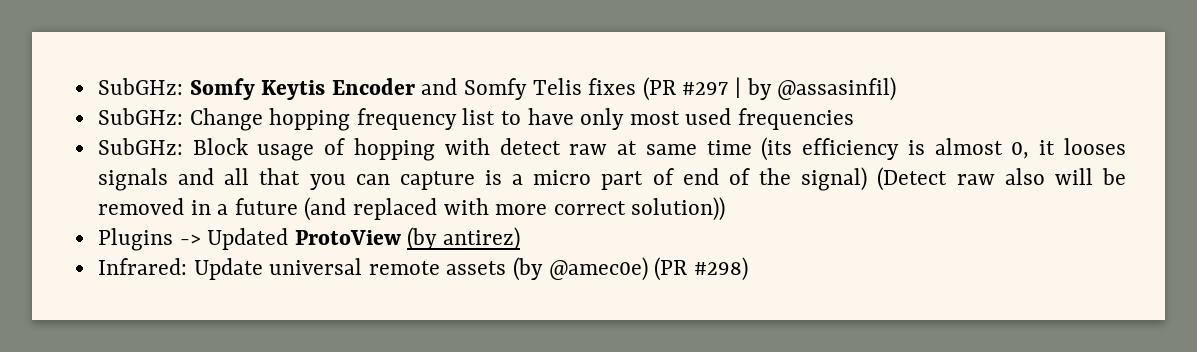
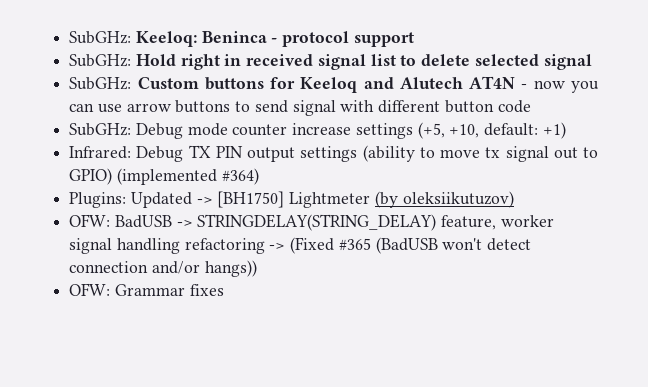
- SubGHz: Somfy Keytis Encoder and Somfy Telis fixes (PR #297 | by @assasinfil)
- SubGHz: Change hopping frequency list to have only most used frequencies
- SubGHz: Block usage of hopping with detect raw at same time (its efficiency is almost 0, it looses signals and all that you can capture is a micro part of end of the signal) (Detect raw also will be removed in a future (and replaced with more correct solution))
- Plugins -> Updated ProtoView (by antirez)
- Infrared: Update universal remote assets (by @amec0e) (PR #298)
+ SubGHz: Keeloq: Beninca - protocol support
+ SubGHz: Hold right in received signal list to delete selected signal
+ SubGHz: Custom buttons for Keeloq and Alutech AT4N - now you can use arrow buttons to send signal with different button code
+ SubGHz: Debug mode counter increase settings (+5, +10, default: +1)
+ Infrared: Debug TX PIN output settings (ability to move tx signal out to GPIO) (implemented #364)
+ Plugins: Updated -> [BH1750] Lightmeter (by oleksiikutuzov)
+ OFW: BadUSB -> STRINGDELAY(STRING_DELAY) feature, worker signal handling refactoring -> (Fixed #365 (BadUSB won't detect connection and/or hangs))
+ OFW: Grammar fixes

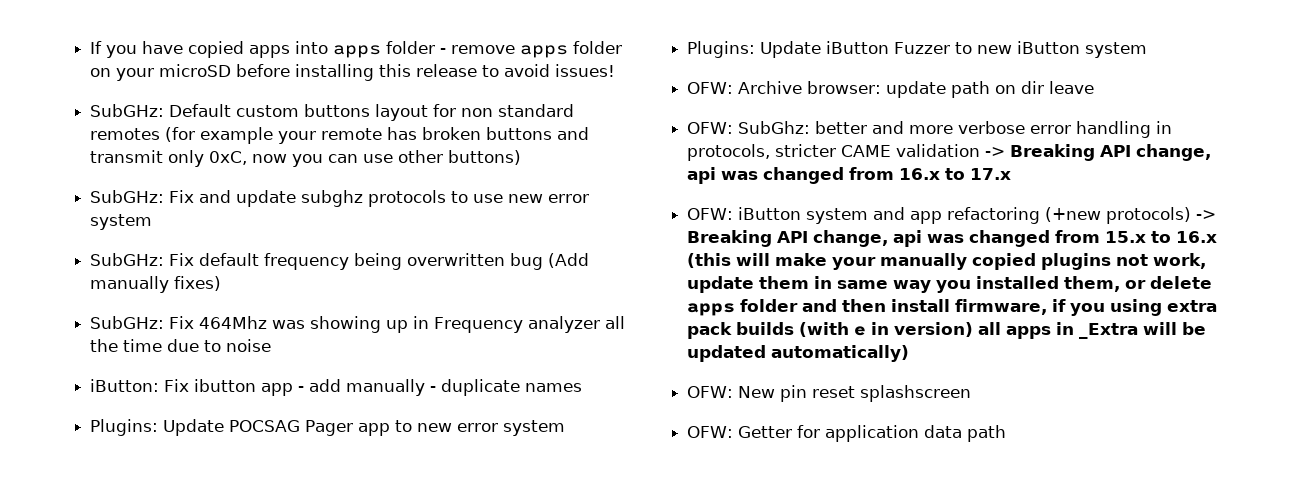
- SubGHz: Keeloq: Beninca - protocol support
- SubGHz: Hold right in received signal list to delete selected signal
- SubGHz: Custom buttons for Keeloq and Alutech AT4N - now you can use arrow buttons to send signal with different button code
- SubGHz: Debug mode counter increase settings (+5, +10, default: +1)
- Infrared: Debug TX PIN output settings (ability to move tx signal out to GPIO) (implemented #364)
- Plugins: Updated -> [BH1750] Lightmeter (by oleksiikutuzov)
- OFW: BadUSB -> STRINGDELAY(STRING_DELAY) feature, worker signal handling refactoring -> (Fixed #365 (BadUSB won't detect connection and/or hangs))
- OFW: Grammar fixes
+ If you have copied apps into apps folder - remove apps folder on your microSD before installing this release to avoid issues!
+ SubGHz: Default custom buttons layout for non standard remotes (for example your remote has broken buttons and transmit only 0xC, now you can use other buttons)
+ SubGHz: Fix and update subghz protocols to use new error system
+ SubGHz: Fix default frequency being overwritten bug (Add manually fixes)
+ SubGHz: Fix 464Mhz was showing up in Frequency analyzer all the time due to noise
+ iButton: Fix ibutton app - add manually - duplicate names
+ Plugins: Update POCSAG Pager app to new error system
+ Plugins: Update iButton Fuzzer to new iButton system
+ OFW: Archive browser: update path on dir leave
+ OFW: SubGhz: better and more verbose error handling in protocols, stricter CAME validation -> Breaking API change, api was changed from 16.x to 17.x
+ OFW: iButton system and app refactoring (+new protocols) -> Breaking API change, api was changed from 15.x to 16.x (this will make your manually copied plugins not work, update them in same way you installed them, or delete apps folder and then install firmware, if you using extra pack builds (with e in version) all apps in _Extra will be updated automatically)
+ OFW: New pin reset splashscreen
+ OFW: Getter for application data path

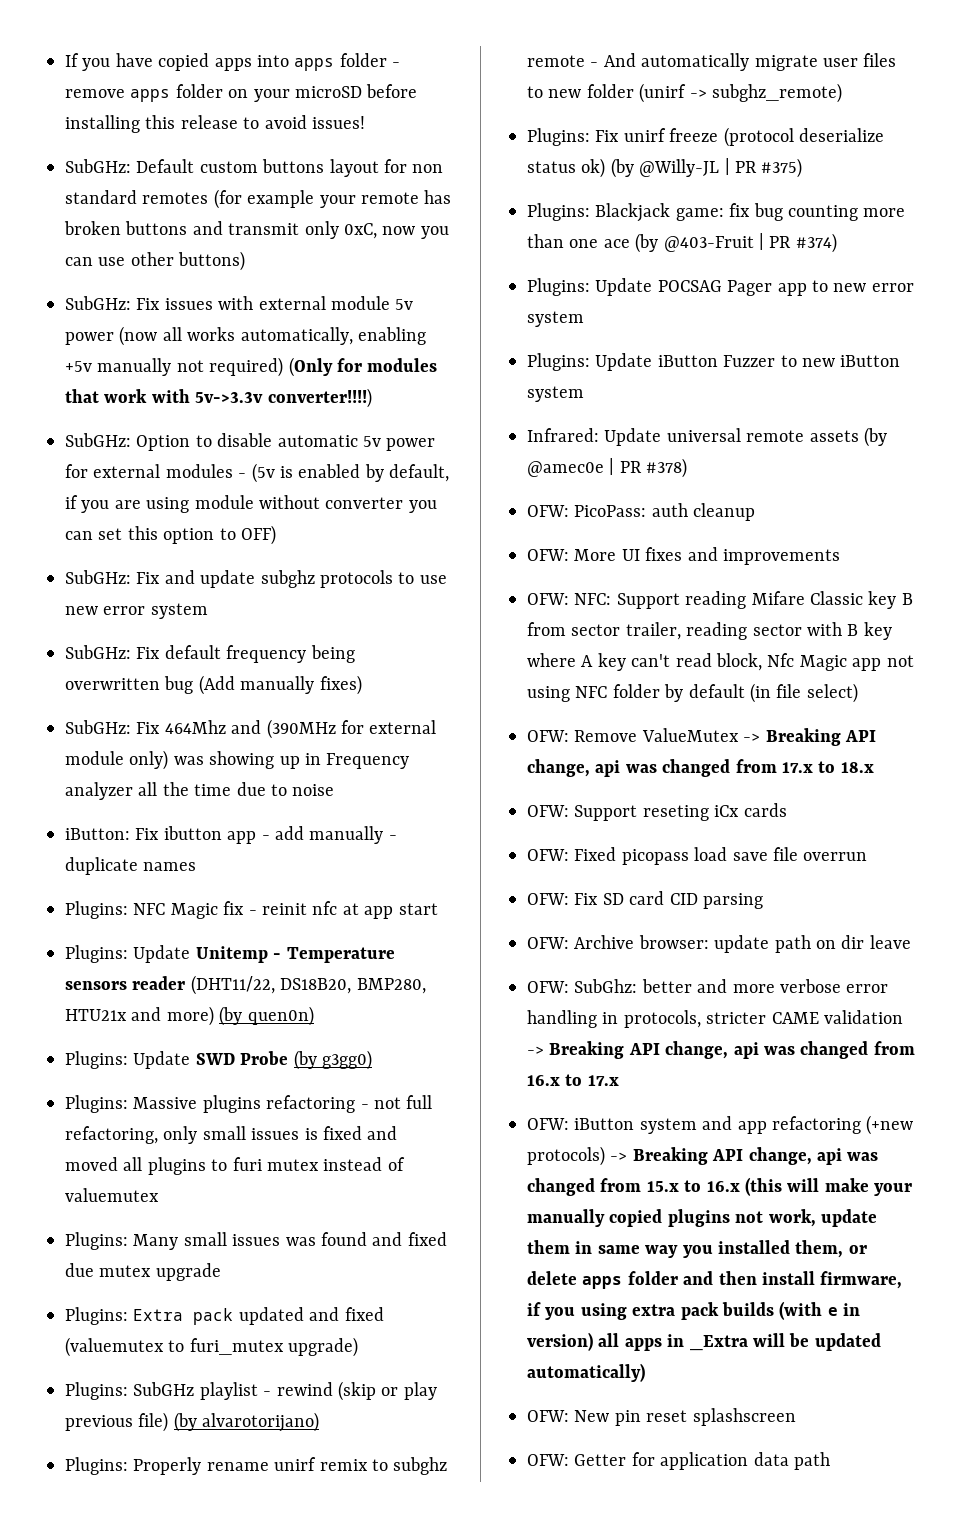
+ SubGHz: Fix issues with external module 5v power (now all works automatically, enabling +5v manually not required) (Only for modules that work with 5v->3.3v converter!!!!)
+ SubGHz: Option to disable automatic 5v power for external modules - (5v is enabled by default, if you are using module without converter you can set this option to OFF)
- SubGHz: Fix 464Mhz was showing up in Frequency analyzer all the time due to noise
+ SubGHz: Fix 464Mhz and (390MHz for external module only) was showing up in Frequency analyzer all the time due to noise
+ Plugins: NFC Magic fix - reinit nfc at app start
+ Plugins: Update Unitemp - Temperature sensors reader (DHT11/22, DS18B20, BMP280, HTU21x and more) (by quen0n)
+ Plugins: Update SWD Probe (by g3gg0)
+ Plugins: Massive plugins refactoring - not full refactoring, only small issues is fixed and moved all plugins to furi mutex instead of valuemutex
+ Plugins: Many small issues was found and fixed due mutex upgrade
+ Plugins: Extra pack updated and fixed (valuemutex to furi_mutex upgrade)
+ Plugins: SubGHz playlist - rewind (skip or play previous file) (by alvarotorijano)
+ Plugins: Properly rename unirf remix to subghz remote - And automatically migrate user files to new folder (unirf -> subghz_remote)
+ Plugins: Fix unirf freeze (protocol deserialize status ok) (by @Willy-JL | PR #375)
+ Plugins: Blackjack game: fix bug counting more than one ace (by @403-Fruit | PR #374)
+ Infrared: Update universal remote assets (by @amec0e | PR #378)
+ OFW: PicoPass: auth cleanup
+ OFW: More UI fixes and improvements
+ OFW: NFC: Support reading Mifare Classic key B from sector trailer, reading sector with B key where A key can't read block, Nfc Magic app not using NFC folder by default (in file select)
+ OFW: Remove ValueMutex -> Breaking API change, api was changed from 17.x to 18.x
+ OFW: Support reseting iCx cards
+ OFW: Fixed picopass load save file overrun
+ OFW: Fix SD card CID parsing

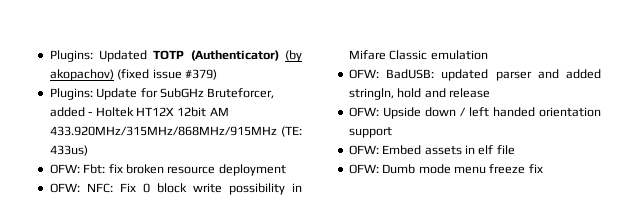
- If you have copied apps into apps folder - remove apps folder on your microSD before installing this release to avoid issues!
- SubGHz: Default custom buttons layout for non standard remotes (for example your remote has broken buttons and transmit only 0xC, now you can use other buttons)
- SubGHz: Fix issues with external module 5v power (now all works automatically, enabling +5v manually not required) (Only for modules that work with 5v->3.3v converter!!!!)
- SubGHz: Option to disable automatic 5v power for external modules - (5v is enabled by default, if you are using module without converter you can set this option to OFF)
- SubGHz: Fix and update subghz protocols to use new error system
- SubGHz: Fix default frequency being overwritten bug (Add manually fixes)
- SubGHz: Fix 464Mhz and (390MHz for external module only) was showing up in Frequency analyzer all the time due to noise
- iButton: Fix ibutton app - add manually - duplicate names
- Plugins: NFC Magic fix - reinit nfc at app start
- Plugins: Update Unitemp - Temperature sensors reader (DHT11/22, DS18B20, BMP280, HTU21x and more) (by quen0n)
- Plugins: Update SWD Probe (by g3gg0)
- Plugins: Massive plugins refactoring - not full refactoring, only small issues is fixed and moved all plugins to furi mutex instead of valuemutex
- Plugins: Many small issues was found and fixed due mutex upgrade
- Plugins: Extra pack updated and fixed (valuemutex to furi_mutex upgrade)
- Plugins: SubGHz playlist - rewind (skip or play previous file) (by alvarotorijano)
- Plugins: Properly rename unirf remix to subghz remote - And automatically migrate user files to new folder (unirf -> subghz_remote)
- Plugins: Fix unirf freeze (protocol deserialize status ok) (by @Willy-JL | PR #375)
- Plugins: Blackjack game: fix bug counting more than one ace (by @403-Fruit | PR #374)
- Plugins: Update POCSAG Pager app to new error system
- Plugins: Update iButton Fuzzer to new iButton system
- Infrared: Update universal remote assets (by @amec0e | PR #378)
- OFW: PicoPass: auth cleanup
- OFW: More UI fixes and improvements
- OFW: NFC: Support reading Mifare Classic key B from sector trailer, reading sector with B key where A key can't read block, Nfc Magic app not using NFC folder by default (in file select)
- OFW: Remove ValueMutex -> Breaking API change, api was changed from 17.x to 18.x
- OFW: Support reseting iCx cards
- OFW: Fixed picopass load save file overrun
- OFW: Fix SD card CID parsing
- OFW: Archive browser: update path on dir leave
- OFW: SubGhz: better and more verbose error handling in protocols, stricter CAME validation -> Breaking API change, api was changed from 16.x to 17.x
- OFW: iButton system and app refactoring (+new protocols) -> Breaking API change, api was changed from 15.x to 16.x (this will make your manually copied plugins not work, update them in same way you installed them, or delete apps folder and then install firmware, if you using extra pack builds (with e in version) all apps in _Extra will be updated automatically)
- OFW: New pin reset splashscreen
- OFW: Getter for application data path
+ Plugins: Updated TOTP (Authenticator) (by akopachov) (fixed issue #379)
+ Plugins: Update for SubGHz Bruteforcer, added - Holtek HT12X 12bit AM 433.920MHz/315MHz/868MHz/915MHz (TE: 433us)
+ OFW: Fbt: fix broken resource deployment
+ OFW: NFC: Fix 0 block write possibility in Mifare Classic emulation
+ OFW: BadUSB: updated parser and added stringln, hold and release
+ OFW: Upside down / left handed orientation support
+ OFW: Embed assets in elf file
+ OFW: Dumb mode menu freeze fix

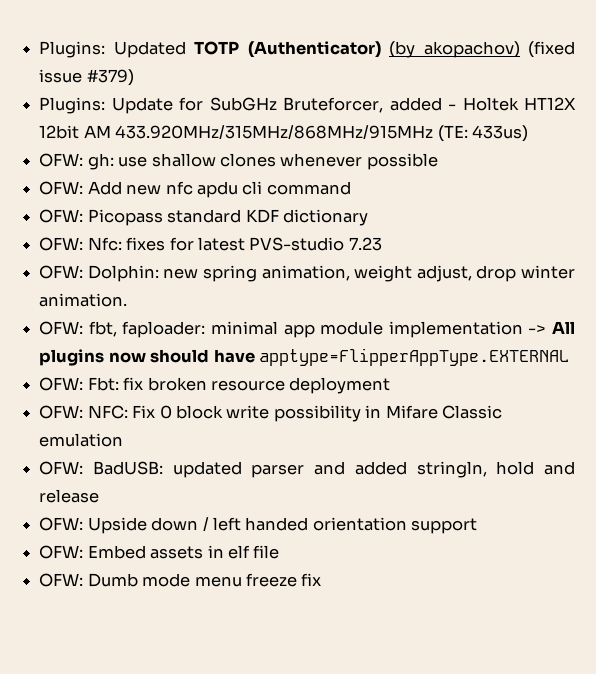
+ OFW: gh: use shallow clones whenever possible
+ OFW: Add new nfc apdu cli command
+ OFW: Picopass standard KDF dictionary
+ OFW: Nfc: fixes for latest PVS-studio 7.23
+ OFW: Dolphin: new spring animation, weight adjust, drop winter animation.
+ OFW: fbt, faploader: minimal app module implementation -> All plugins now should have apptype=FlipperAppType.EXTERNAL

